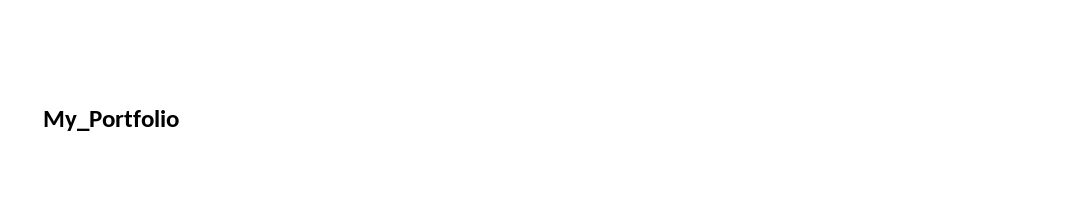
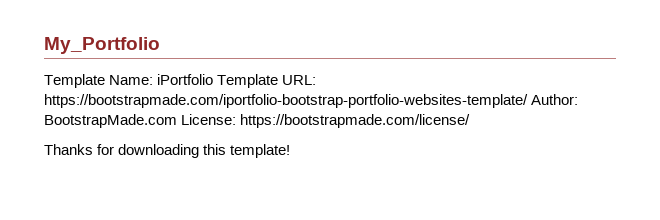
+ Template Name: iPortfolio Template URL: https://bootstrapmade.com/iportfolio-bootstrap-portfolio-websites-template/ Author: BootstrapMade.com License: https://bootstrapmade.com/license/
+ Thanks for downloading this template!

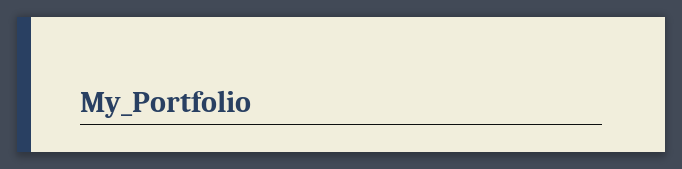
- Template Name: iPortfolio Template URL: https://bootstrapmade.com/iportfolio-bootstrap-portfolio-websites-template/ Author: BootstrapMade.com License: https://bootstrapmade.com/license/
- Thanks for downloading this template!

